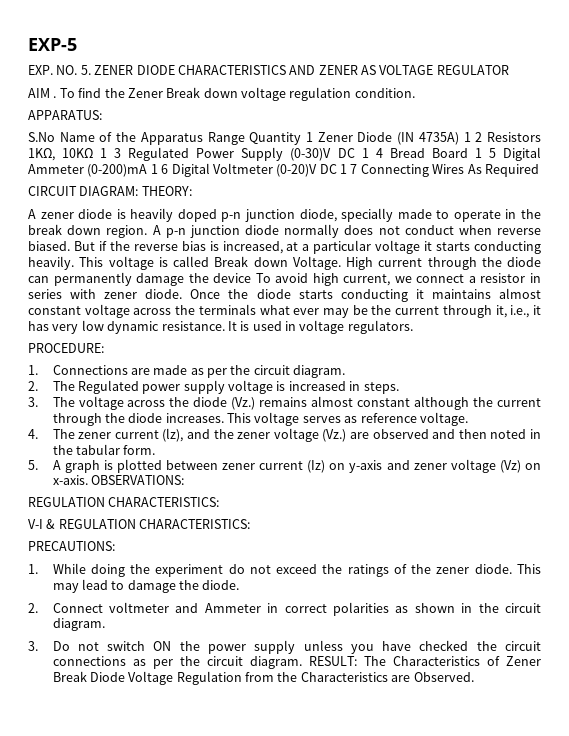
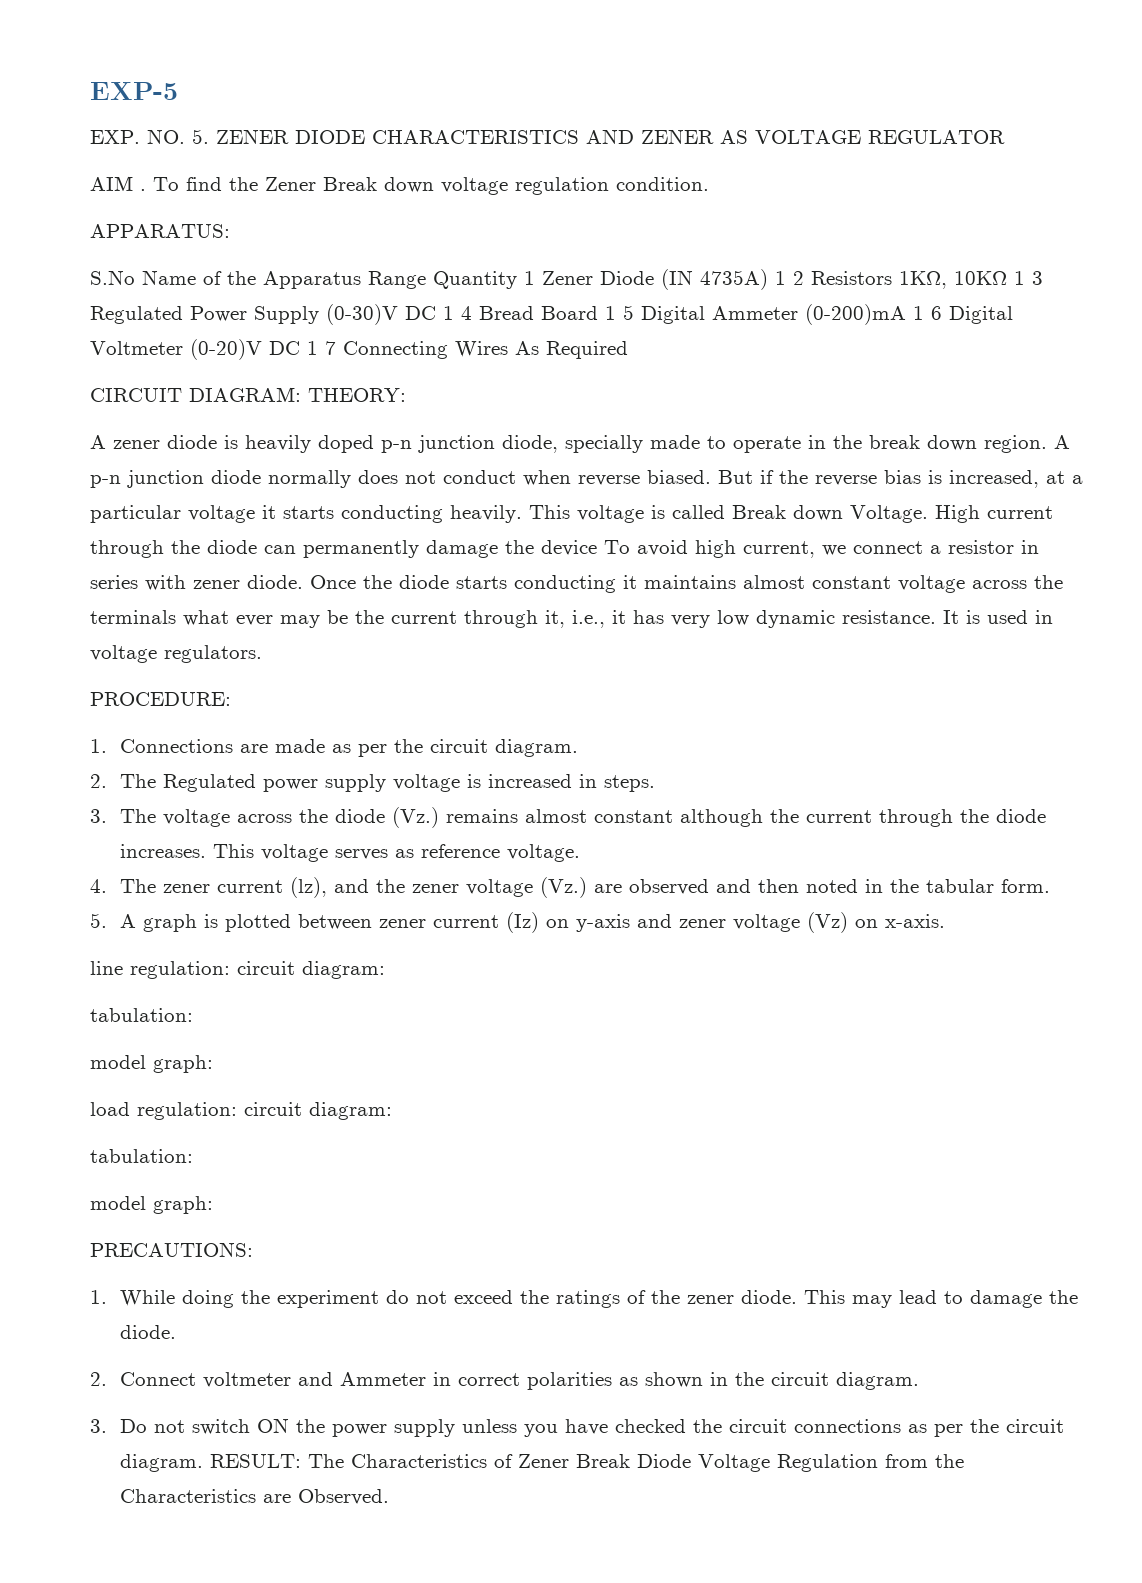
- 5. A graph is plotted between zener current (Iz) on y-axis and zener voltage (Vz) on x-axis. OBSERVATIONS:
- REGULATION CHARACTERISTICS:
- V-I & REGULATION CHARACTERISTICS:
+ 5. A graph is plotted between zener current (Iz) on y-axis and zener voltage (Vz) on x-axis.
+ line regulation: circuit diagram:
+ tabulation:
+ model graph:
+ load regulation: circuit diagram:
+ tabulation:
+ model graph:

